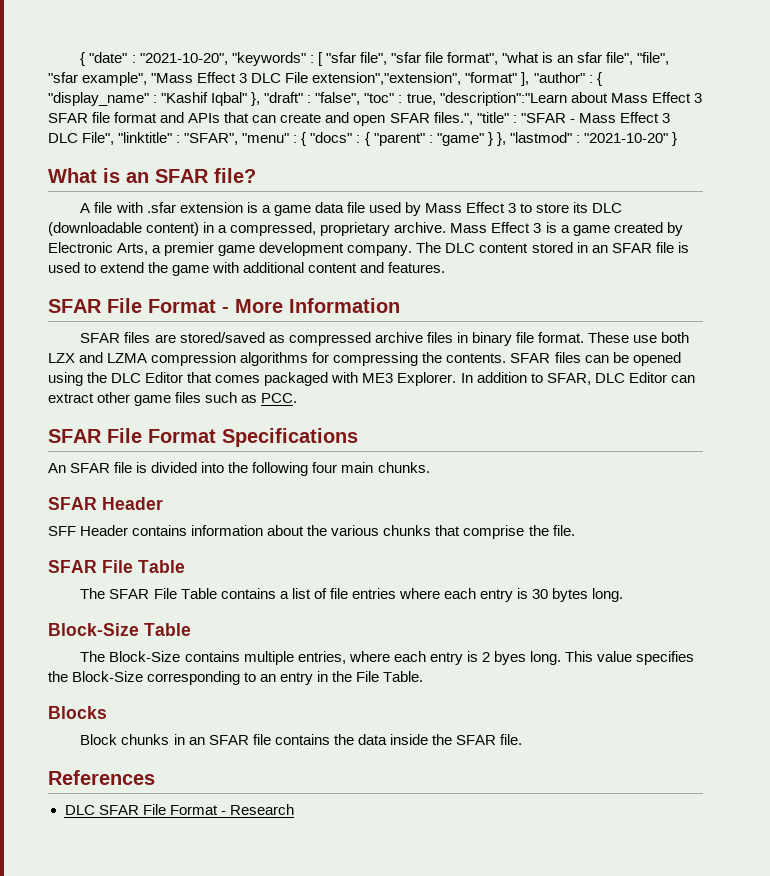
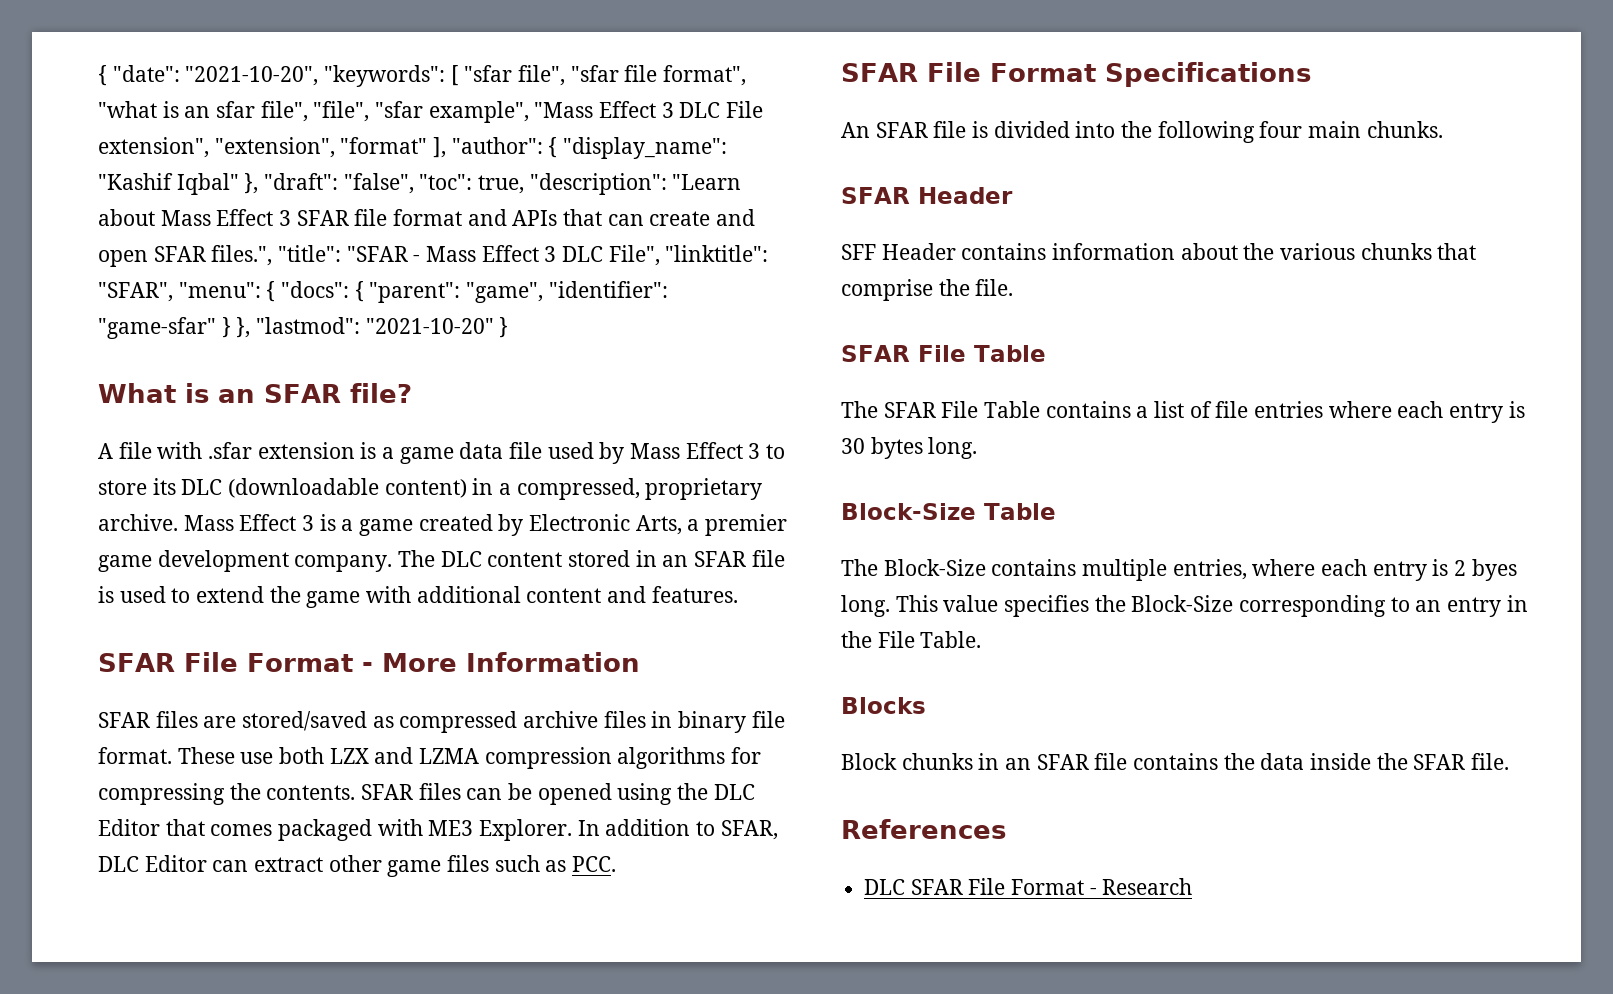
- { "date" : "2021-10-20", "keywords" : [ "sfar file", "sfar file format", "what is an sfar file", "file", "sfar example", "Mass Effect 3 DLC File extension","extension", "format" ], "author" : { "display_name" : "Kashif Iqbal" }, "draft" : "false", "toc" : true, "description":"Learn about Mass Effect 3 SFAR file format and APIs that can create and open SFAR files.", "title" : "SFAR - Mass Effect 3 DLC File", "linktitle" : "SFAR", "menu" : { "docs" : { "parent" : "game" } }, "lastmod" : "2021-10-20" }
+ { "date": "2021-10-20", "keywords": [ "sfar file", "sfar file format", "what is an sfar file", "file", "sfar example", "Mass Effect 3 DLC File extension", "extension", "format" ], "author": { "display_name": "Kashif Iqbal" }, "draft": "false", "toc": true, "description": "Learn about Mass Effect 3 SFAR file format and APIs that can create and open SFAR files.", "title": "SFAR - Mass Effect 3 DLC File", "linktitle": "SFAR", "menu": { "docs": { "parent": "game", "identifier": "game-sfar" } }, "lastmod": "2021-10-20" }

